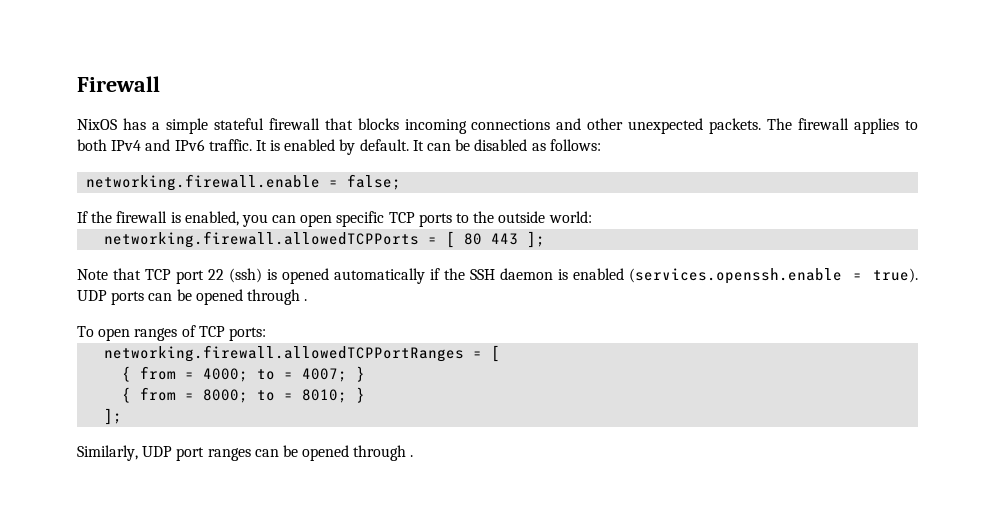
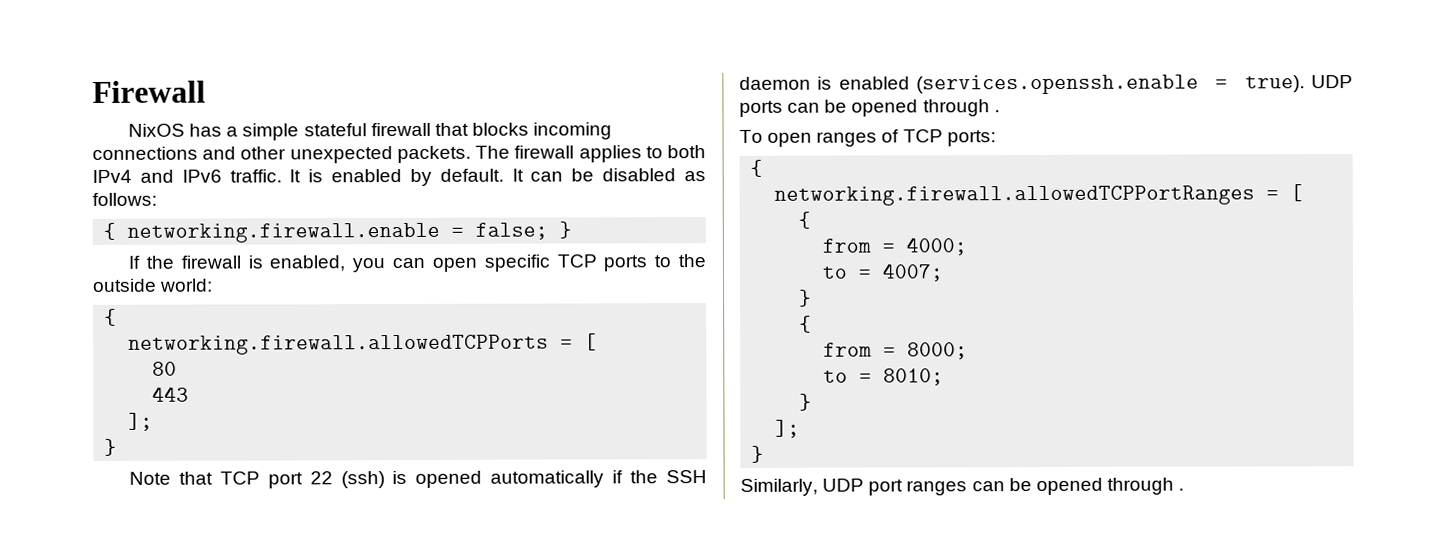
- networking.firewall.enable = false;
+ { networking.firewall.enable = false; }
  If the firewall is enabled, you can open specific TCP ports to the outside world:
+ {
- networking.firewall.allowedTCPPorts = [ 80 443 ];
+ networking.firewall.allowedTCPPorts = [
+ 80
+ 443
+ ];
+ }
  To open ranges of TCP ports:
+ {
  networking.firewall.allowedTCPPortRanges = [
- { from = 4000; to = 4007; }
- { from = 8000; to = 8010; }
+ {
+ from = 4000;
+ to = 4007;
+ }
+ {
+ from = 8000;
+ to = 8010;
+ }
  ];
+ }

